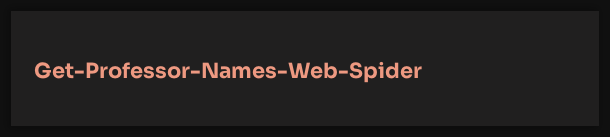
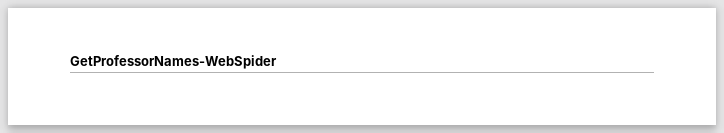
- Get-Professor-Names-Web-Spider
+ GetProfessorNames-WebSpider

